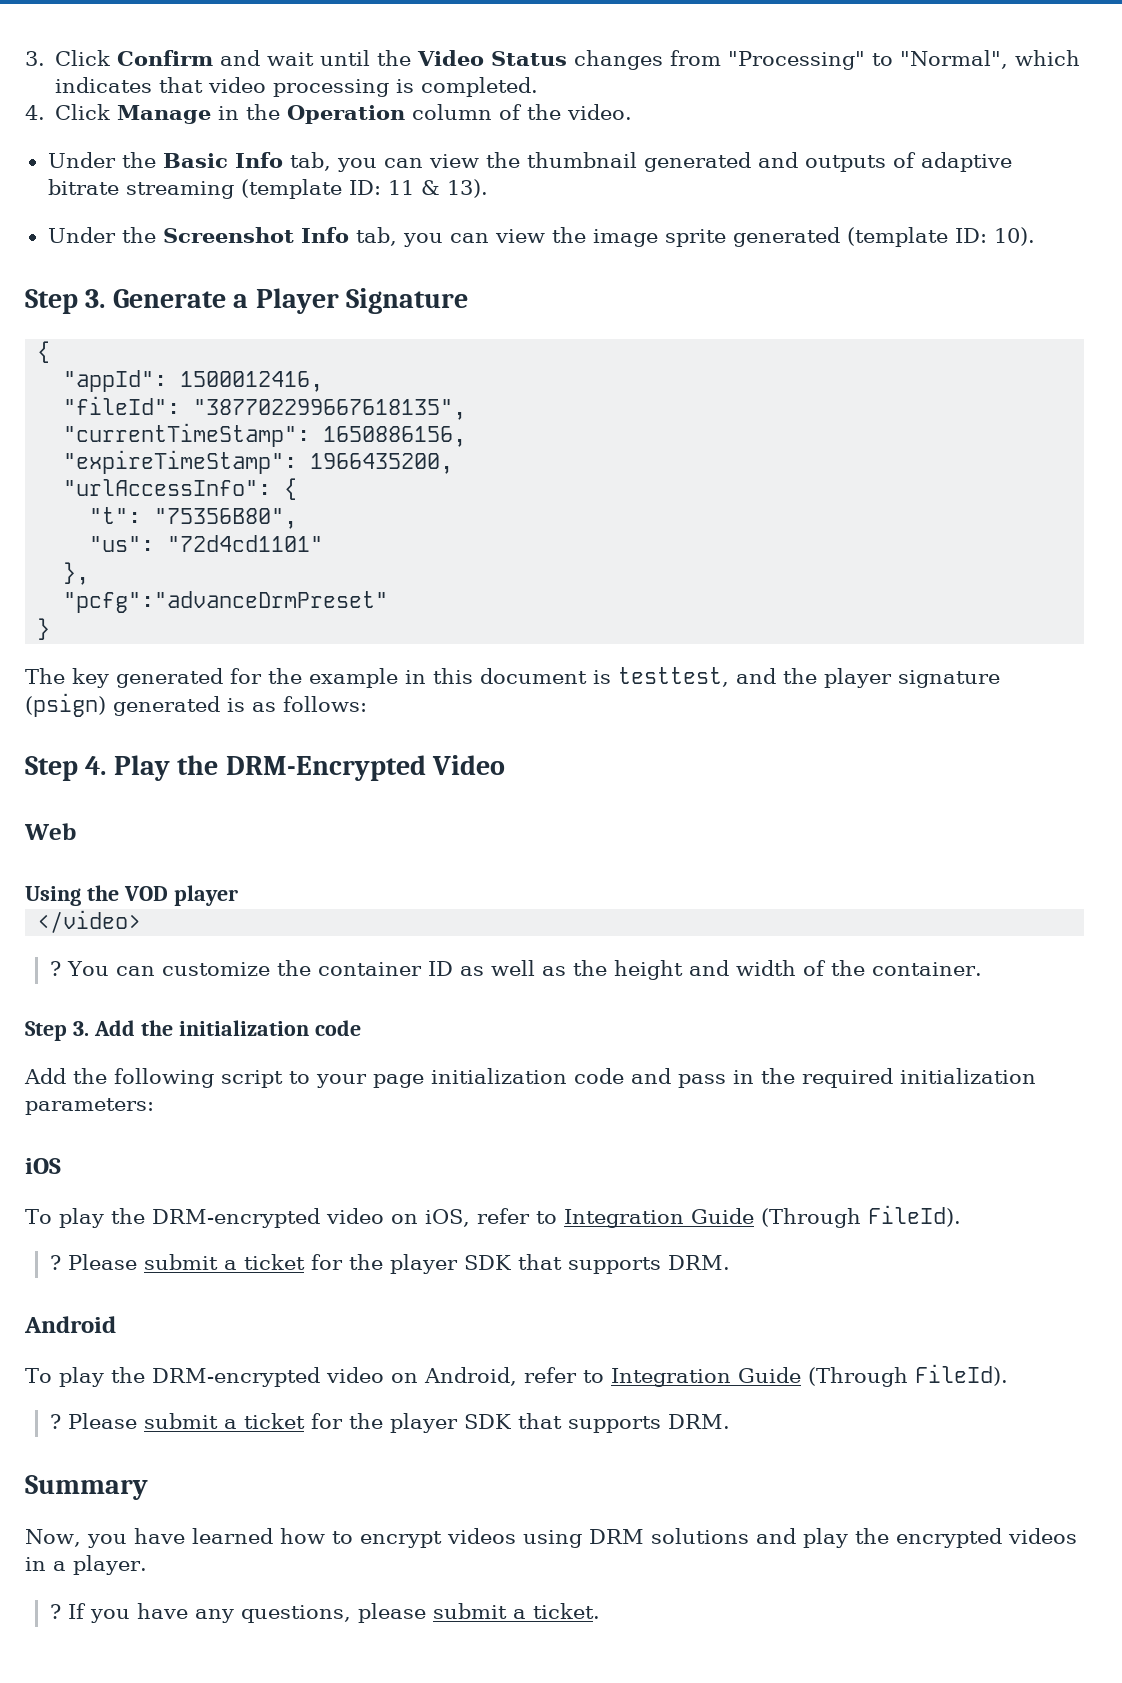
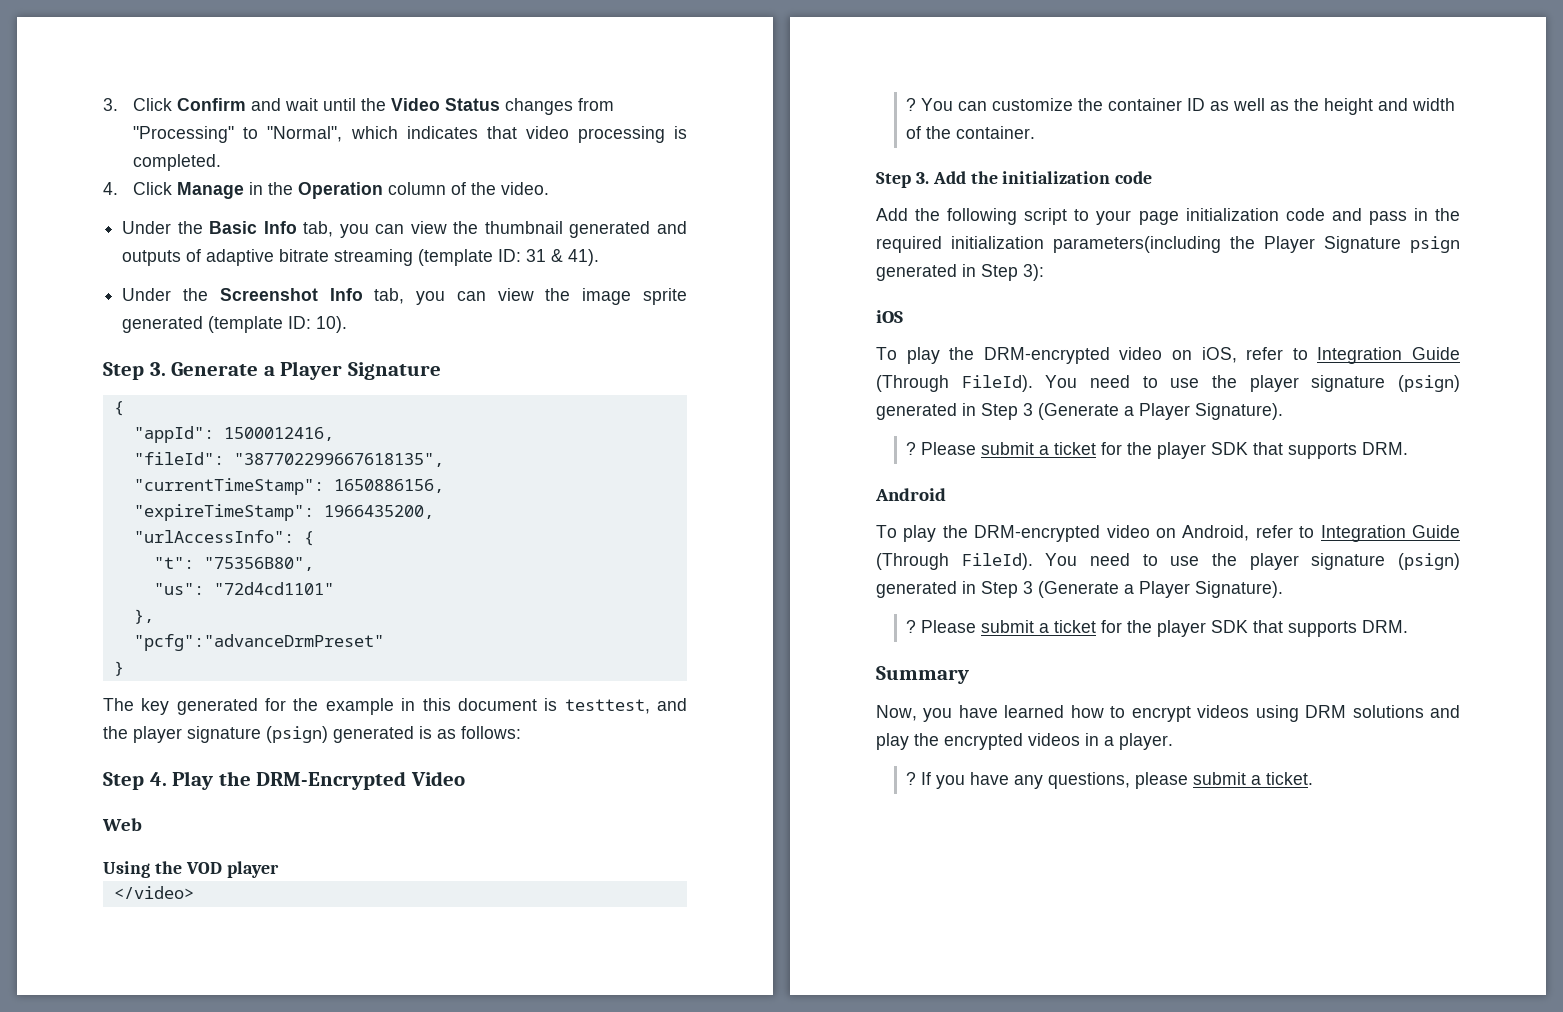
- Under the Basic Info tab, you can view the thumbnail generated and outputs of adaptive bitrate streaming (template ID: 11 & 13).
+ Under the Basic Info tab, you can view the thumbnail generated and outputs of adaptive bitrate streaming (template ID: 31 & 41).
- Add the following script to your page initialization code and pass in the required initialization parameters:
+ Add the following script to your page initialization code and pass in the required initialization parameters(including the Player Signature psign generated in Step 3):
- To play the DRM-encrypted video on iOS, refer to Integration Guide (Through FileId).
+ To play the DRM-encrypted video on iOS, refer to Integration Guide (Through FileId). You need to use the player signature (psign) generated in Step 3 (Generate a Player Signature).
- To play the DRM-encrypted video on Android, refer to Integration Guide (Through FileId).
+ To play the DRM-encrypted video on Android, refer to Integration Guide (Through FileId). You need to use the player signature (psign) generated in Step 3 (Generate a Player Signature).

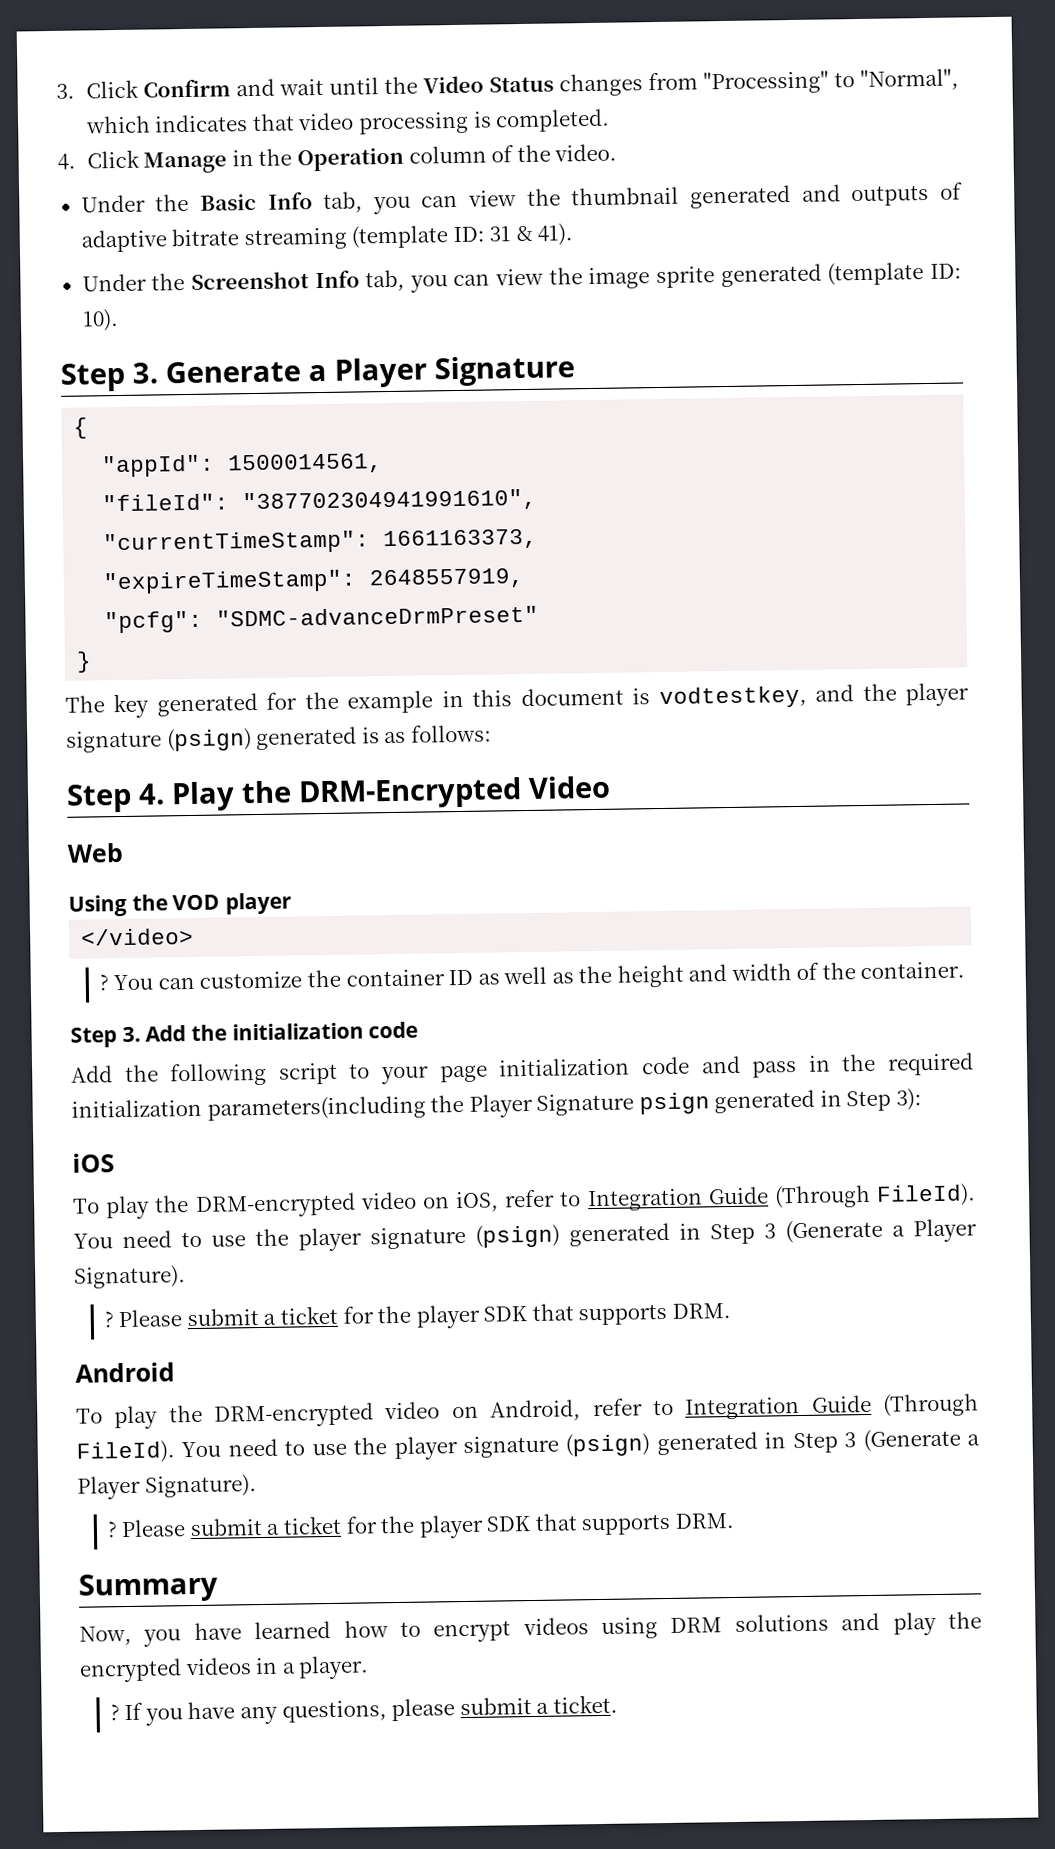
- "appId": 1500012416,
+ "appId": 1500014561,
- "fileId": "387702299667618135",
+ "fileId": "387702304941991610",
- "currentTimeStamp": 1650886156,
+ "currentTimeStamp": 1661163373,
- "expireTimeStamp": 1966435200,
- "urlAccessInfo": {
- "t": "75356B80",
- "us": "72d4cd1101"
- },
- "pcfg":"advanceDrmPreset"
+ "expireTimeStamp": 2648557919,
+ "pcfg": "SDMC-advanceDrmPreset"
- The key generated for the example in this document is testtest, and the player signature (psign) generated is as follows:
+ The key generated for the example in this document is vodtestkey, and the player signature (psign) generated is as follows:

